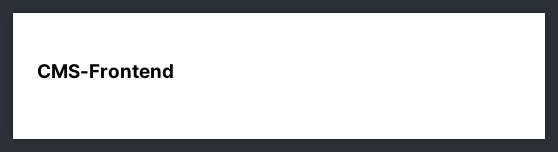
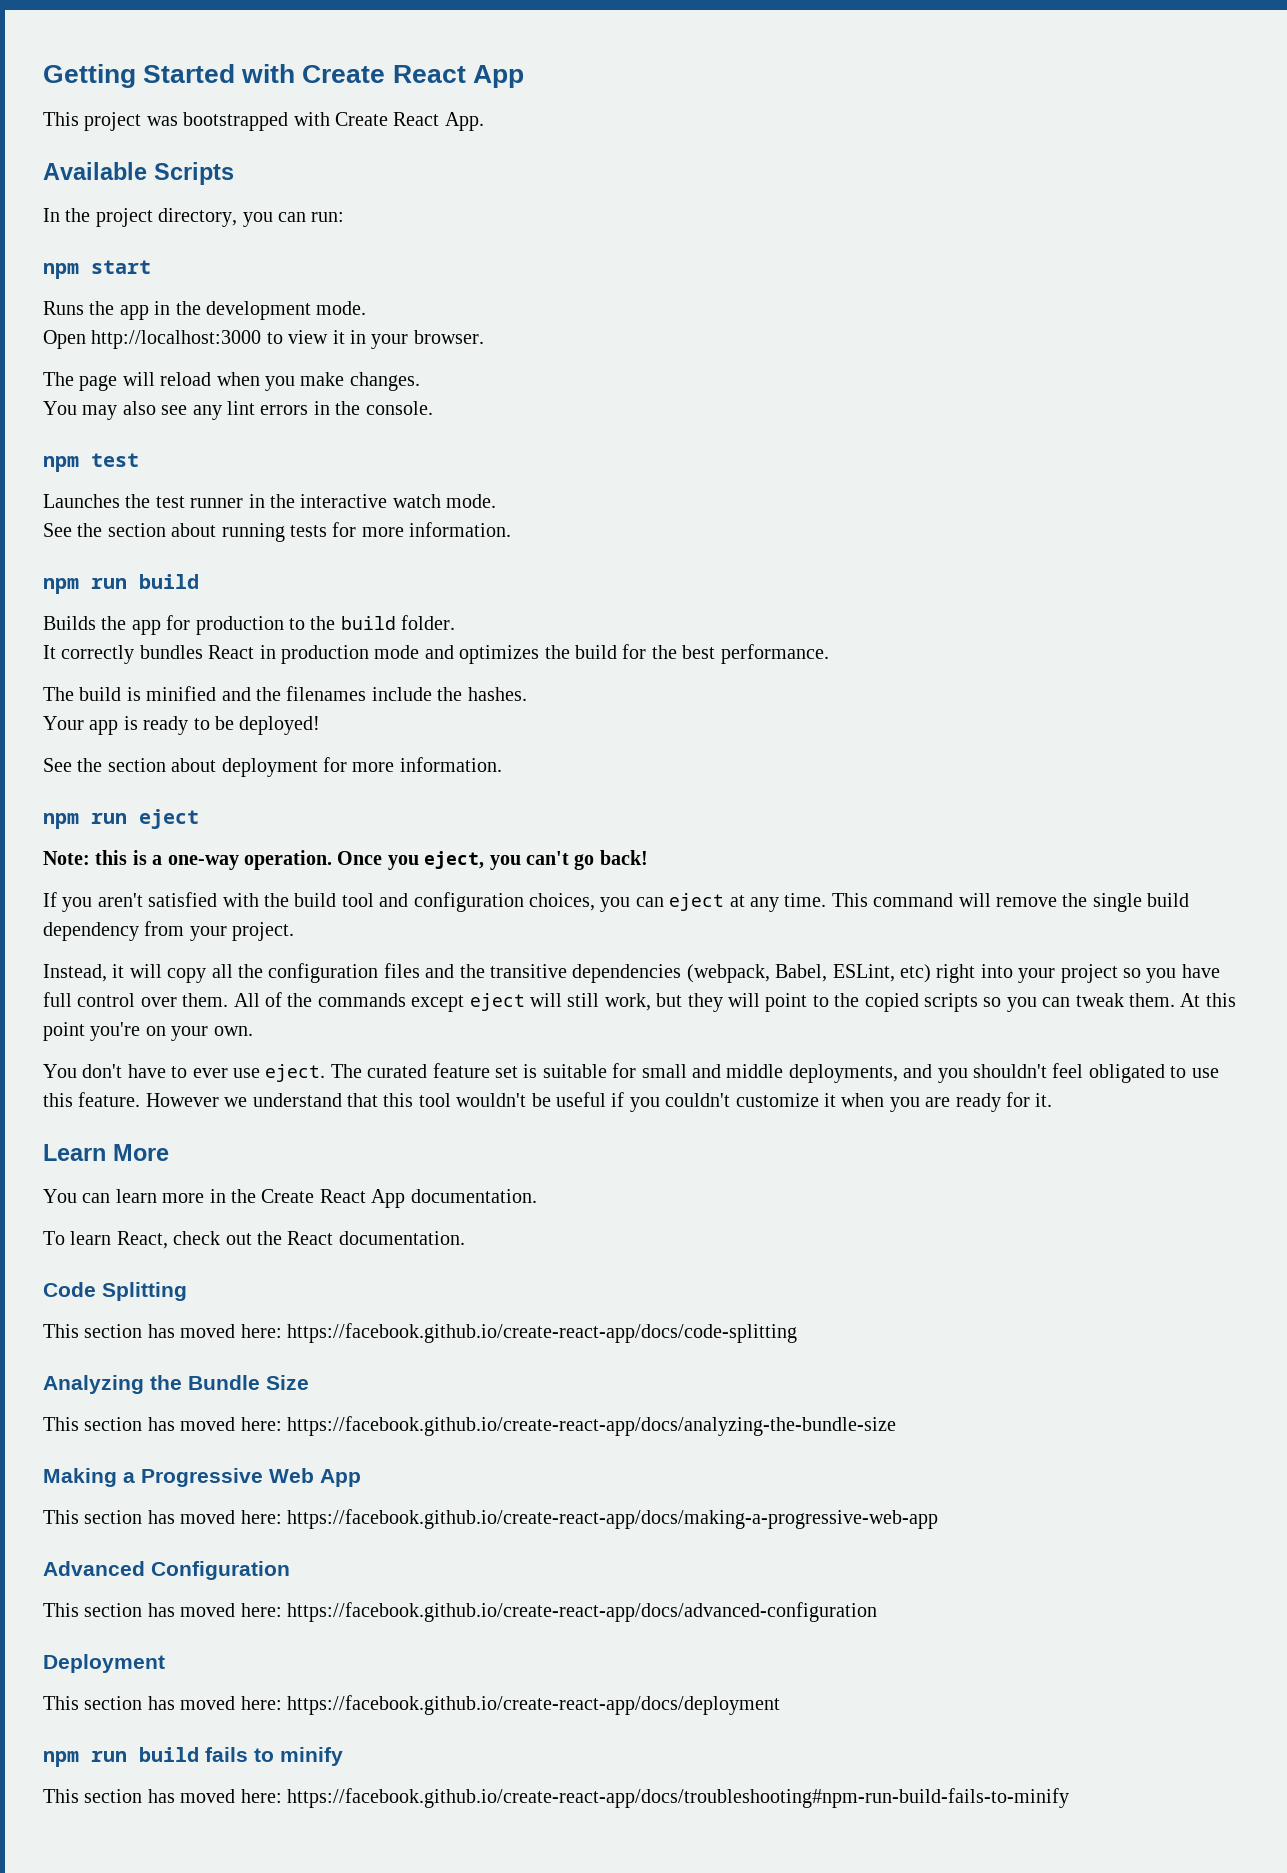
- CMS-Frontend
+ Getting Started with Create React App
+ This project was bootstrapped with Create React App.
+ Available Scripts
+ In the project directory, you can run:
+ npm start
+ Runs the app in the development mode.
+ Open http://localhost:3000 to view it in your browser.
+ The page will reload when you make changes.
+ You may also see any lint errors in the console.
+ npm test
+ Launches the test runner in the interactive watch mode.
+ See the section about running tests for more information.
+ npm run build
+ Builds the app for production to the build folder.
+ It correctly bundles React in production mode and optimizes the build for the best performance.
+ The build is minified and the filenames include the hashes.
+ Your app is ready to be deployed!
+ See the section about deployment for more information.
+ npm run eject
+ Note: this is a one-way operation. Once you eject, you can't go back!
+ If you aren't satisfied with the build tool and configuration choices, you can eject at any time. This command will remove the single build dependency from your project.
+ Instead, it will copy all the configuration files and the transitive dependencies (webpack, Babel, ESLint, etc) right into your project so you have full control over them. All of the commands except eject will still work, but they will point to the copied scripts so you can tweak them. At this point you're on your own.
+ You don't have to ever use eject. The curated feature set is suitable for small and middle deployments, and you shouldn't feel obligated to use this feature. However we understand that this tool wouldn't be useful if you couldn't customize it when you are ready for it.
+ Learn More
+ You can learn more in the Create React App documentation.
+ To learn React, check out the React documentation.
+ Code Splitting
+ This section has moved here: https://facebook.github.io/create-react-app/docs/code-splitting
+ Analyzing the Bundle Size
+ This section has moved here: https://facebook.github.io/create-react-app/docs/analyzing-the-bundle-size
+ Making a Progressive Web App
+ This section has moved here: https://facebook.github.io/create-react-app/docs/making-a-progressive-web-app
+ Advanced Configuration
+ This section has moved here: https://facebook.github.io/create-react-app/docs/advanced-configuration
+ Deployment
+ This section has moved here: https://facebook.github.io/create-react-app/docs/deployment
+ npm run build fails to minify
+ This section has moved here: https://facebook.github.io/create-react-app/docs/troubleshooting#npm-run-build-fails-to-minify

